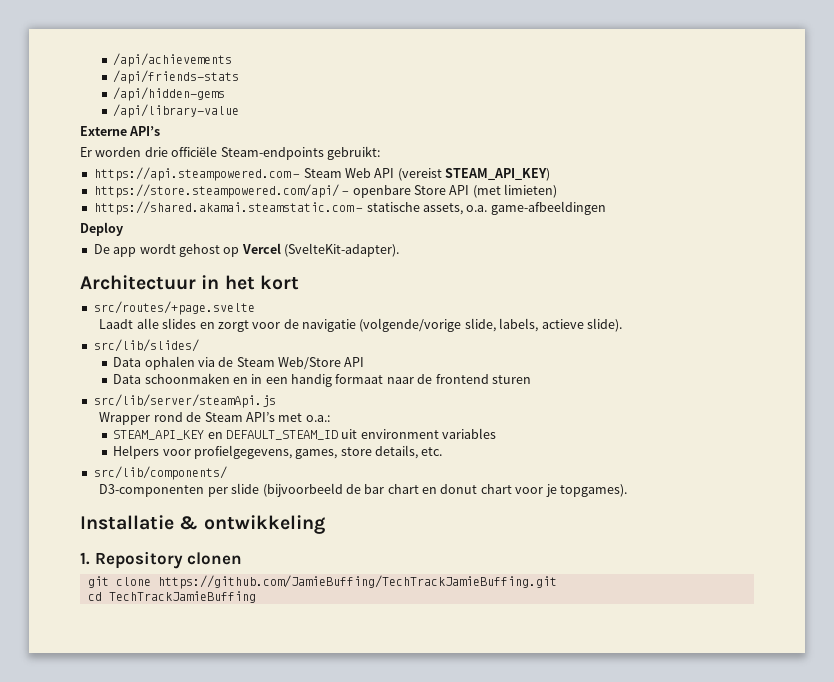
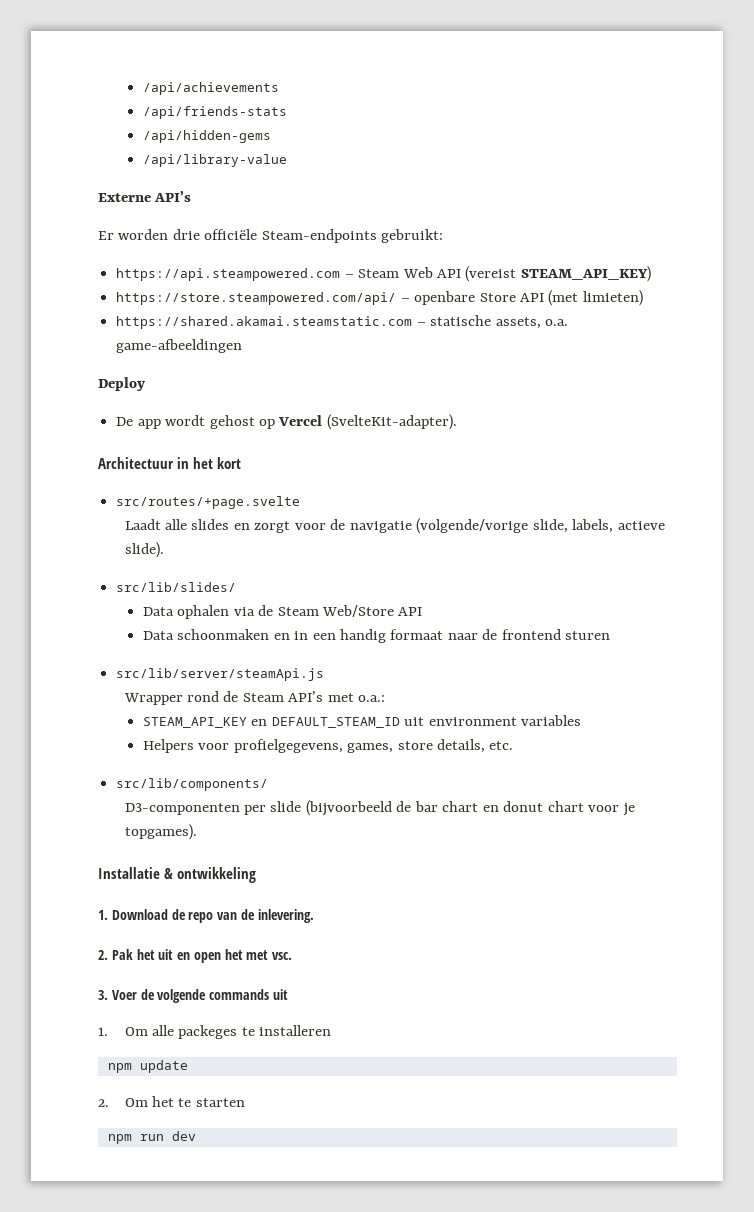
- 1. Repository clonen
- git clone https://github.com/JamieBuffing/TechTrackJamieBuffing.git
- cd TechTrackJamieBuffing
+ 1. Download de repo van de inlevering.
+ 2. Pak het uit en open het met vsc.
+ 3. Voer de volgende commands uit
+ 1. Om alle packeges te installeren
+ npm update
+ 2. Om het te starten
+ npm run dev

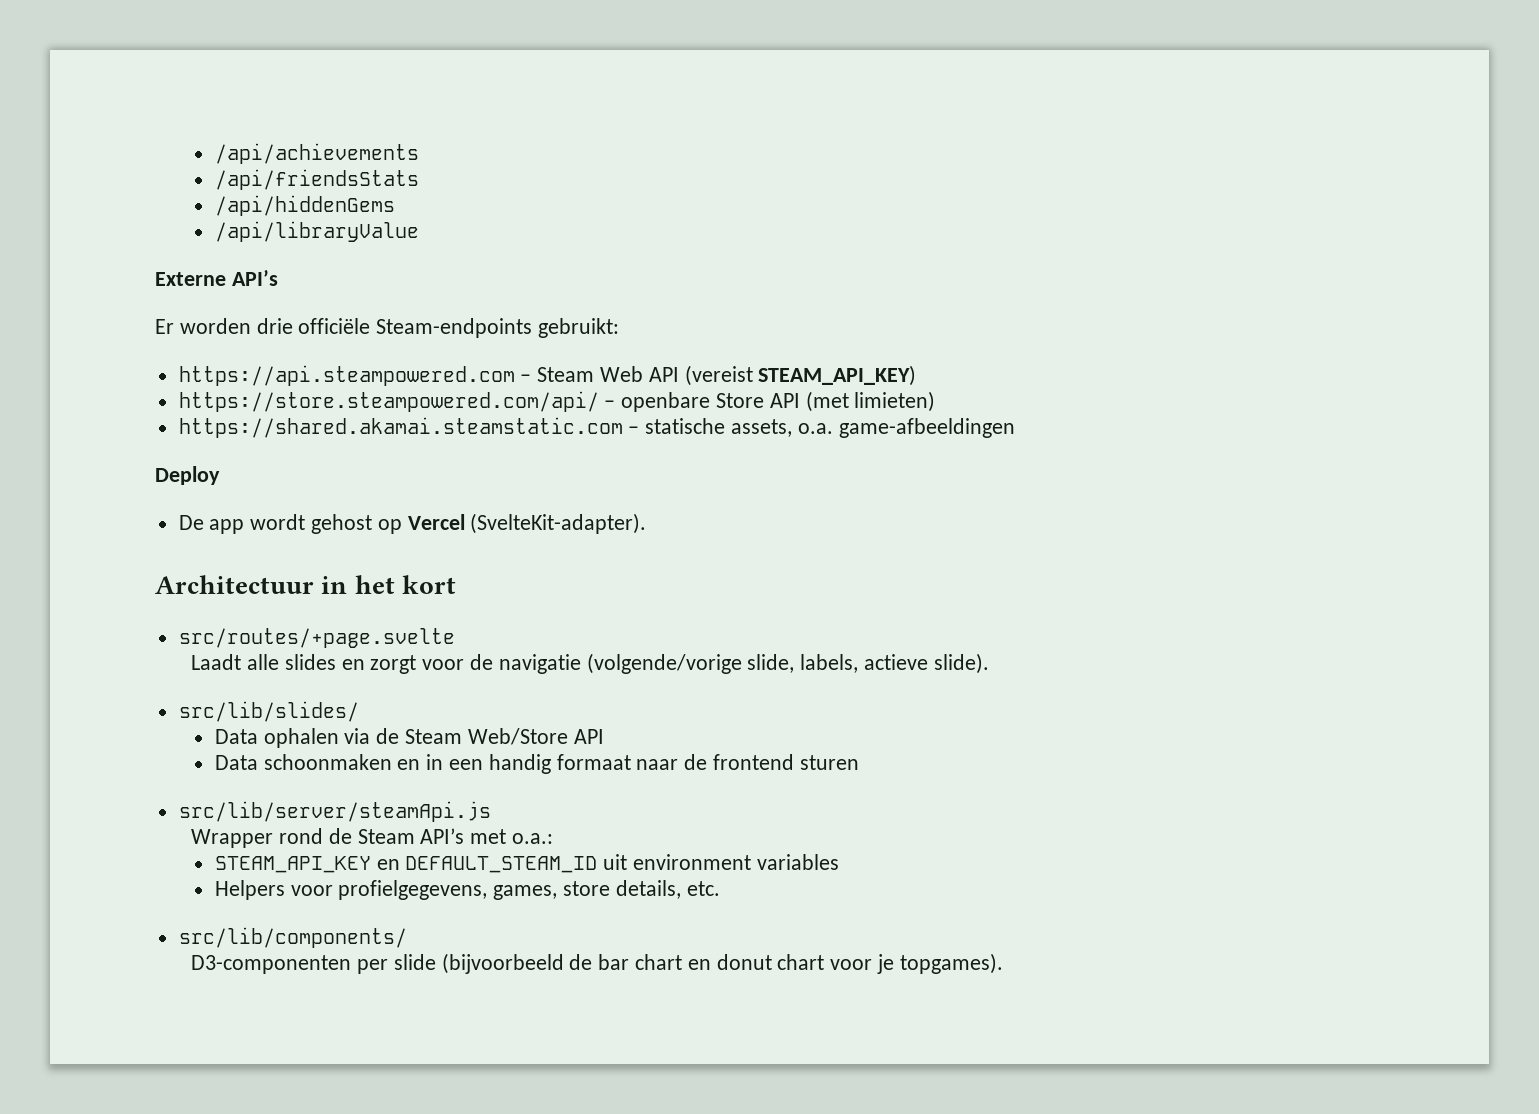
- /api/friends-stats
- /api/hidden-gems
- /api/library-value
+ /api/friendsStats
+ /api/hiddenGems
+ /api/libraryValue
- Installatie & ontwikkeling
- 1. Download de repo van de inlevering.
- 2. Pak het uit en open het met vsc.
- 3. Voer de volgende commands uit
- 1. Om alle packeges te installeren
- npm update
- 2. Om het te starten
- npm run dev

